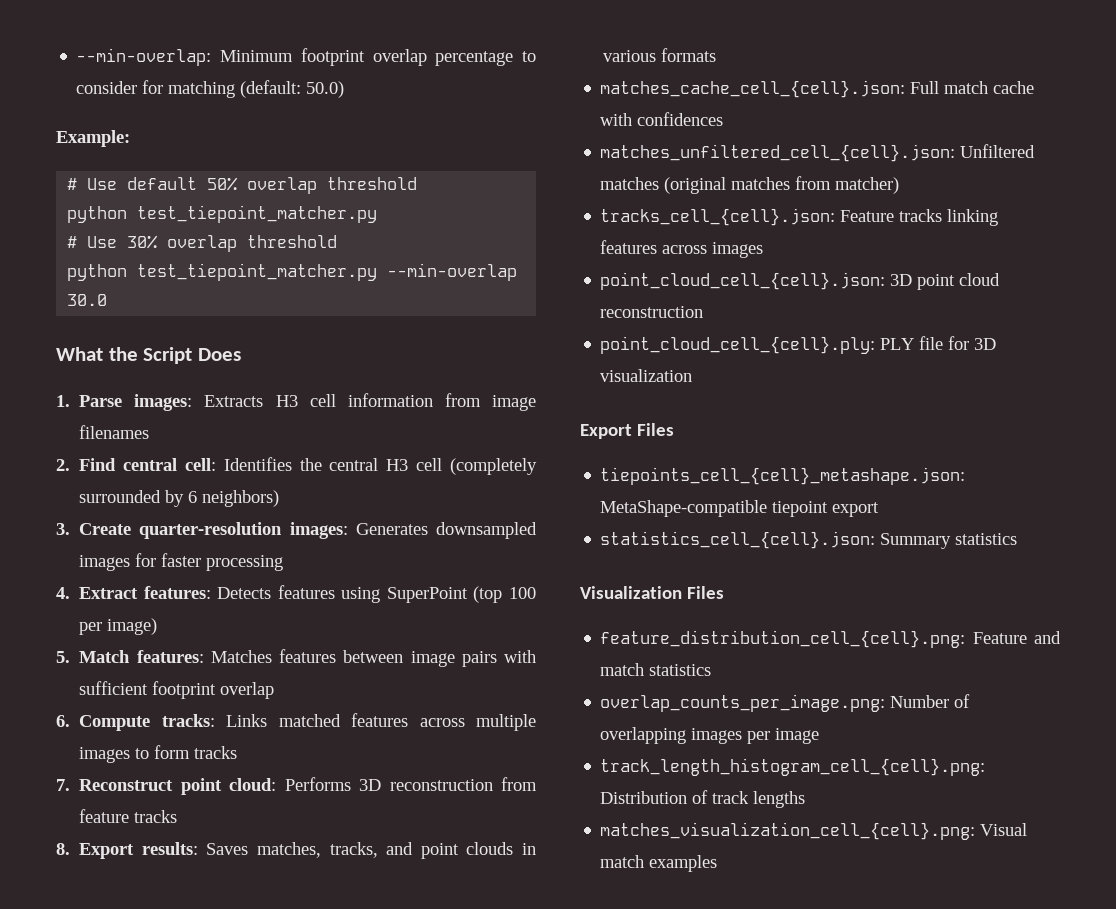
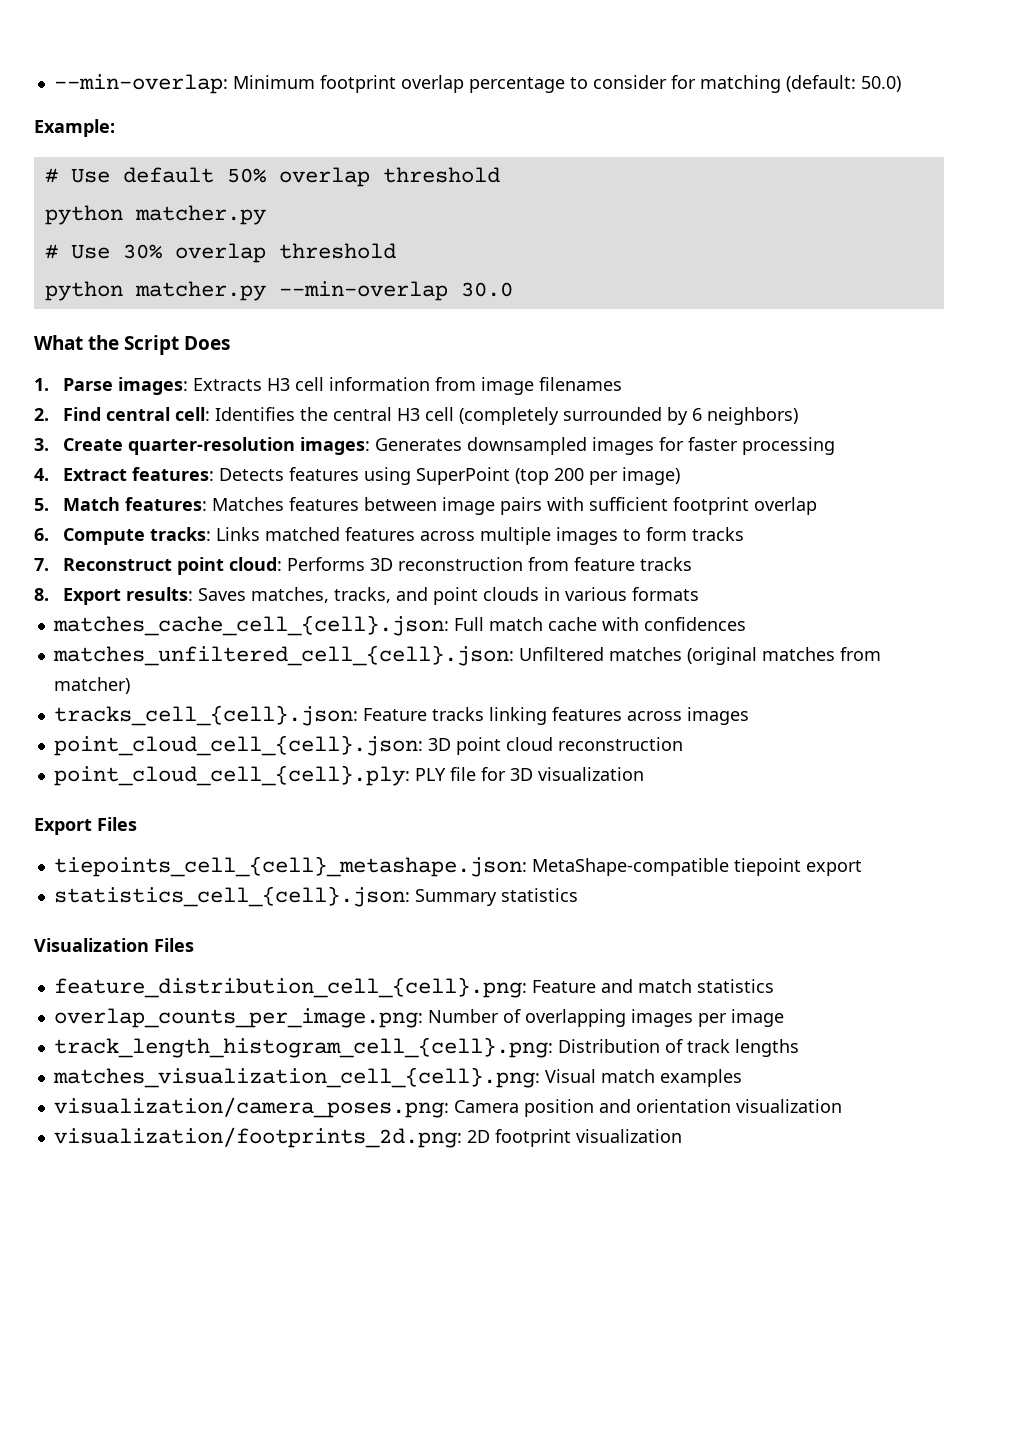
  # Use default 50% overlap threshold
- python test_tiepoint_matcher.py
+ python matcher.py
- python test_tiepoint_matcher.py --min-overlap 30.0
+ python matcher.py --min-overlap 30.0
- 4. Extract features: Detects features using SuperPoint (top 100 per image)
+ 4. Extract features: Detects features using SuperPoint (top 200 per image)
+ visualization/camera_poses.png: Camera position and orientation visualization
+ visualization/footprints_2d.png: 2D footprint visualization

